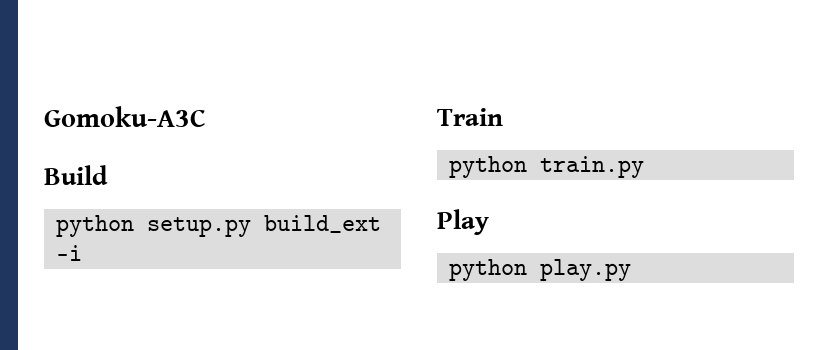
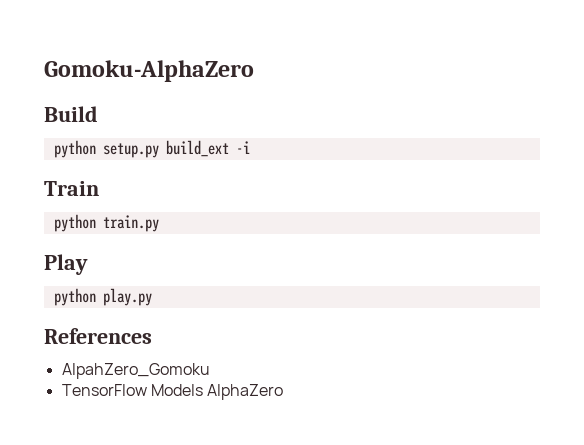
- Gomoku-A3C
+ Gomoku-AlphaZero
+ References
+ AlpahZero_Gomoku
+ TensorFlow Models AlphaZero

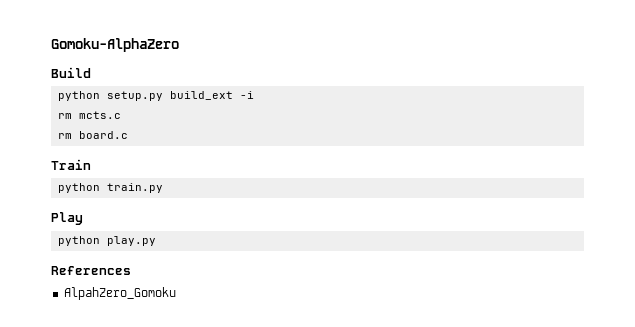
+ rm mcts.c
+ rm board.c
- TensorFlow Models AlphaZero

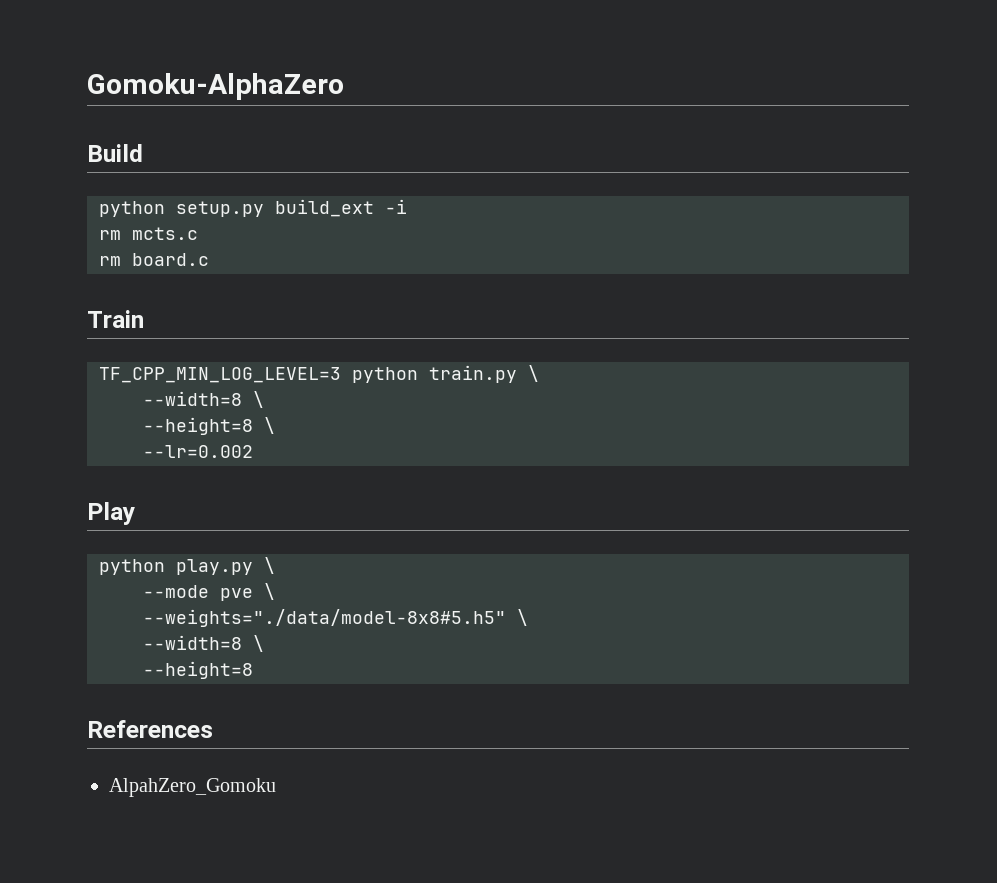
- python train.py
+ TF_CPP_MIN_LOG_LEVEL=3 python train.py \
+ --width=8 \
+ --height=8 \
+ --lr=0.002
  Play
- python play.py
+ python play.py \
+ --mode pve \
+ --weights="./data/model-8x8#5.h5" \
+ --width=8 \
+ --height=8

